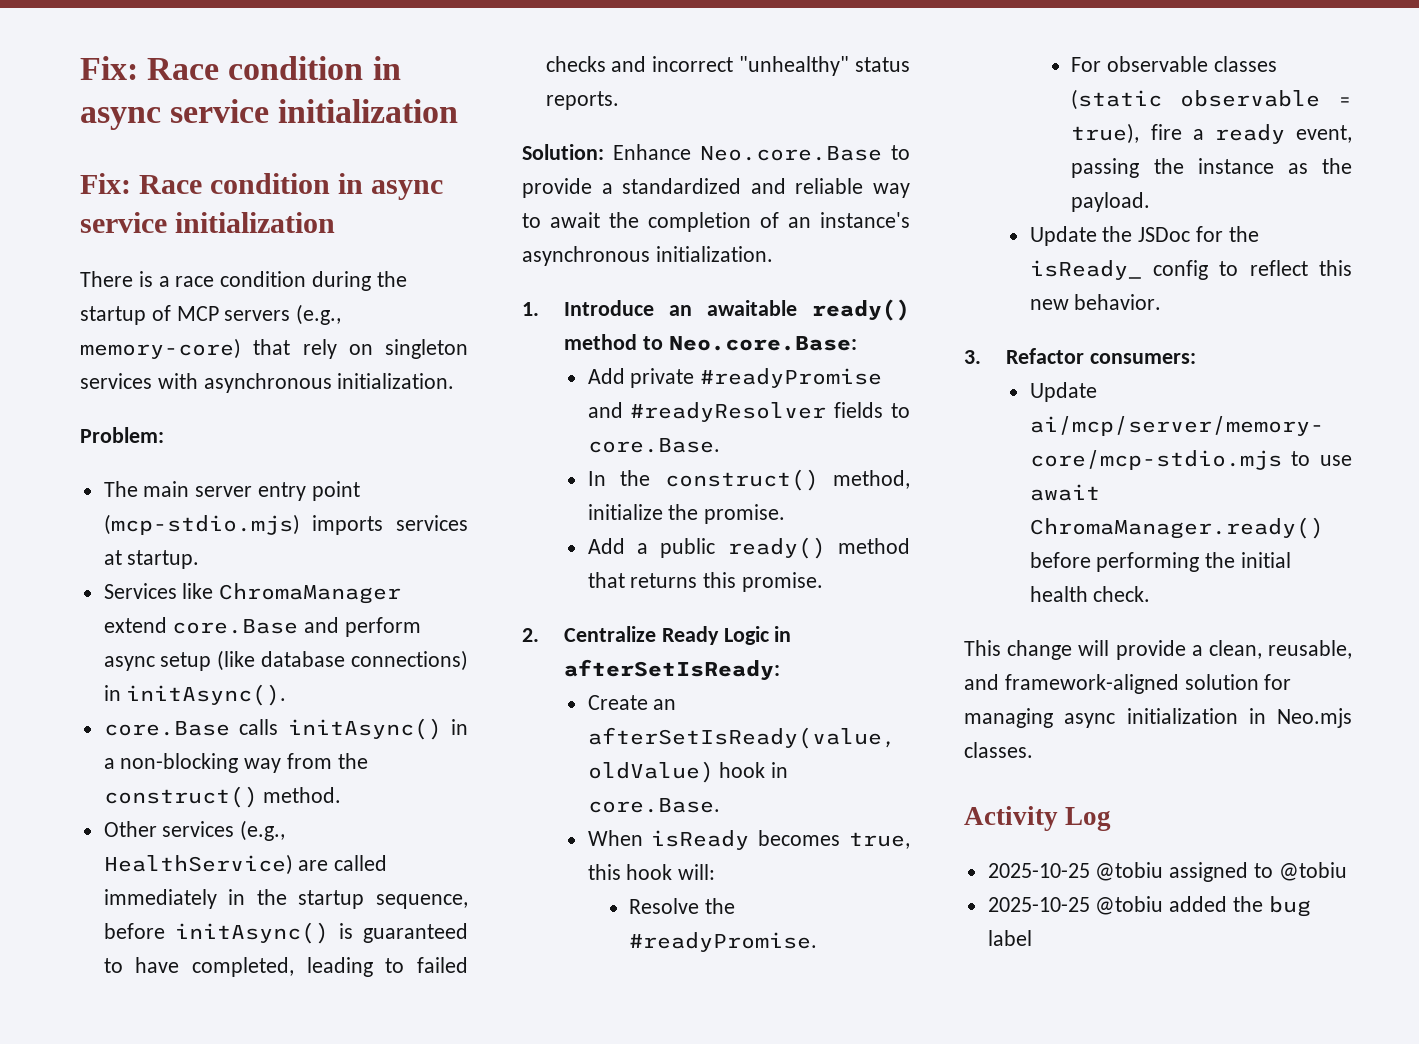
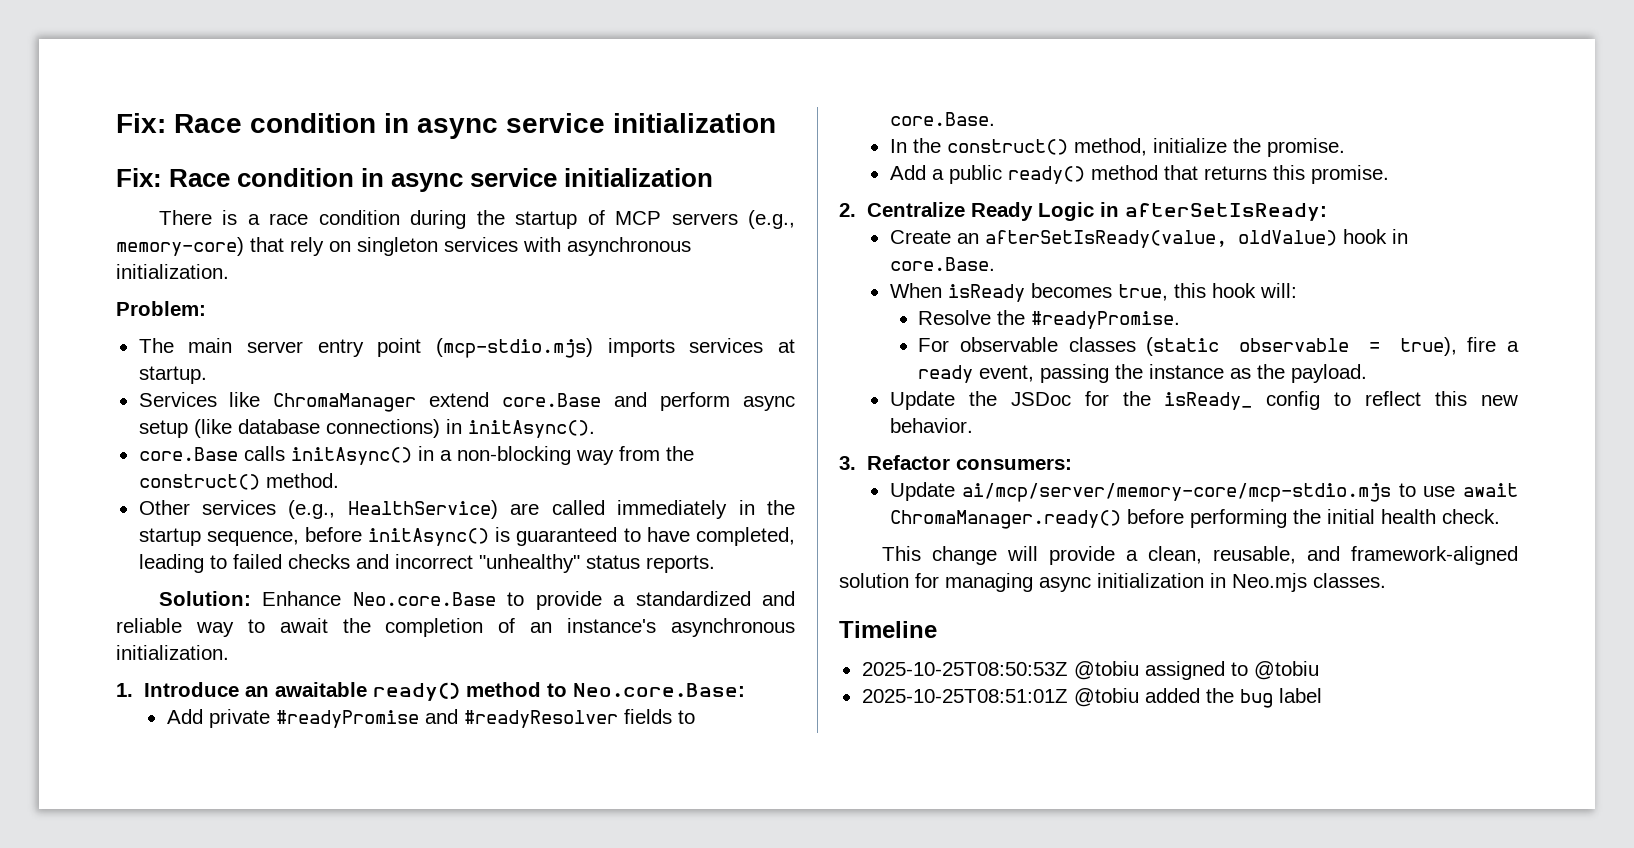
- Activity Log
- 2025-10-25 @tobiu assigned to @tobiu
+ Timeline
+ 2025-10-25T08:50:53Z @tobiu assigned to @tobiu
- 2025-10-25 @tobiu added the bug label
+ 2025-10-25T08:51:01Z @tobiu added the bug label

